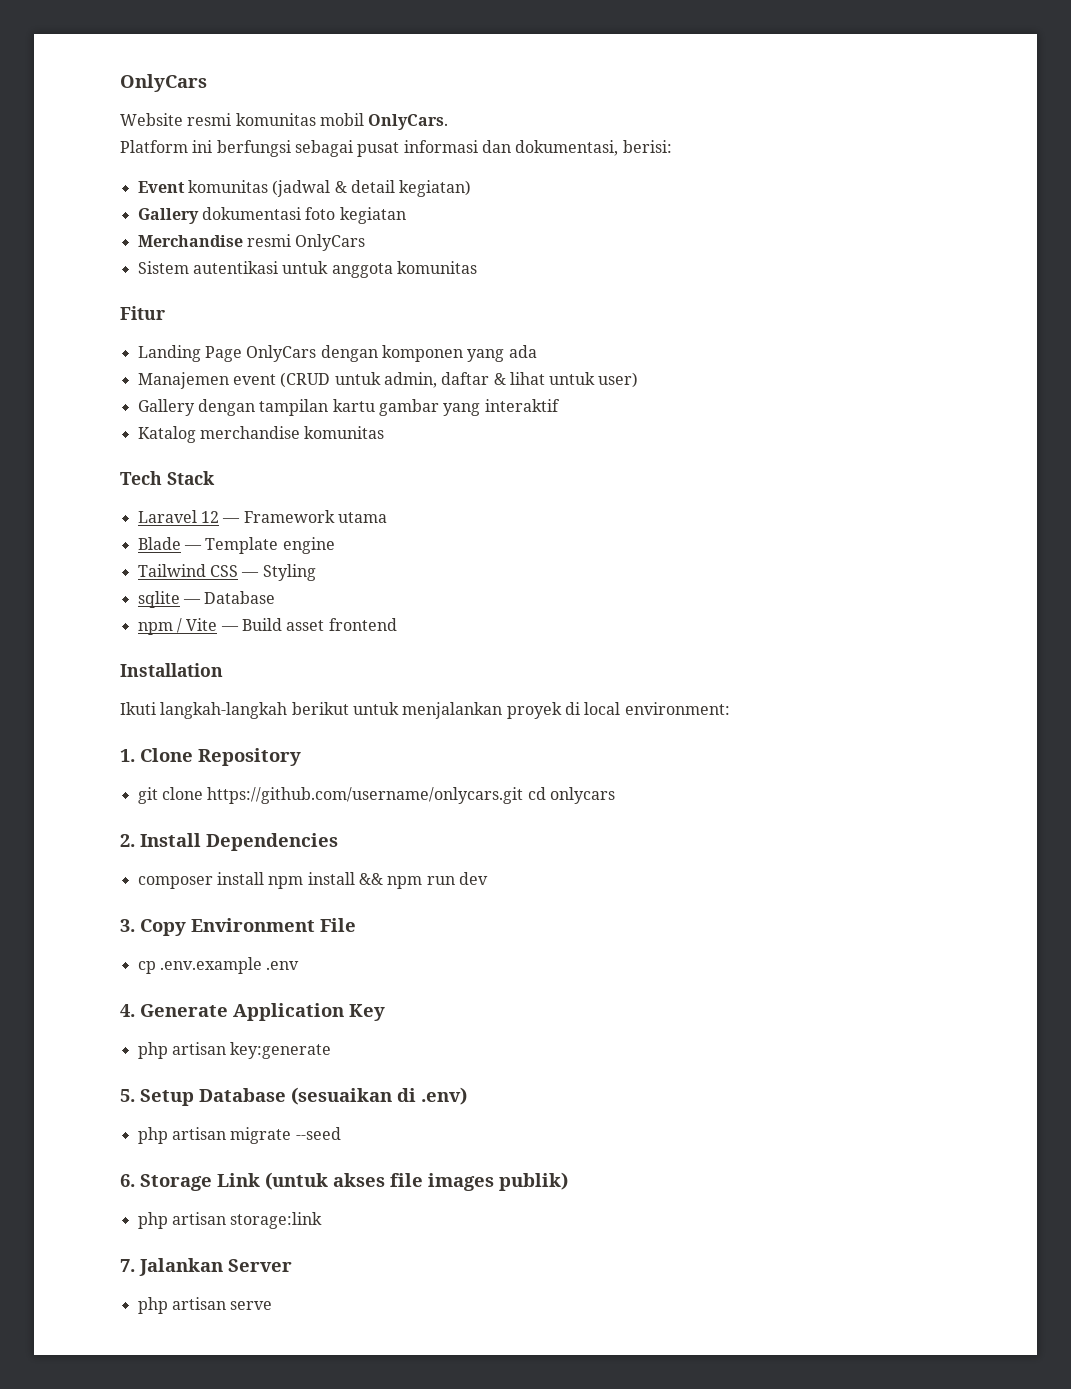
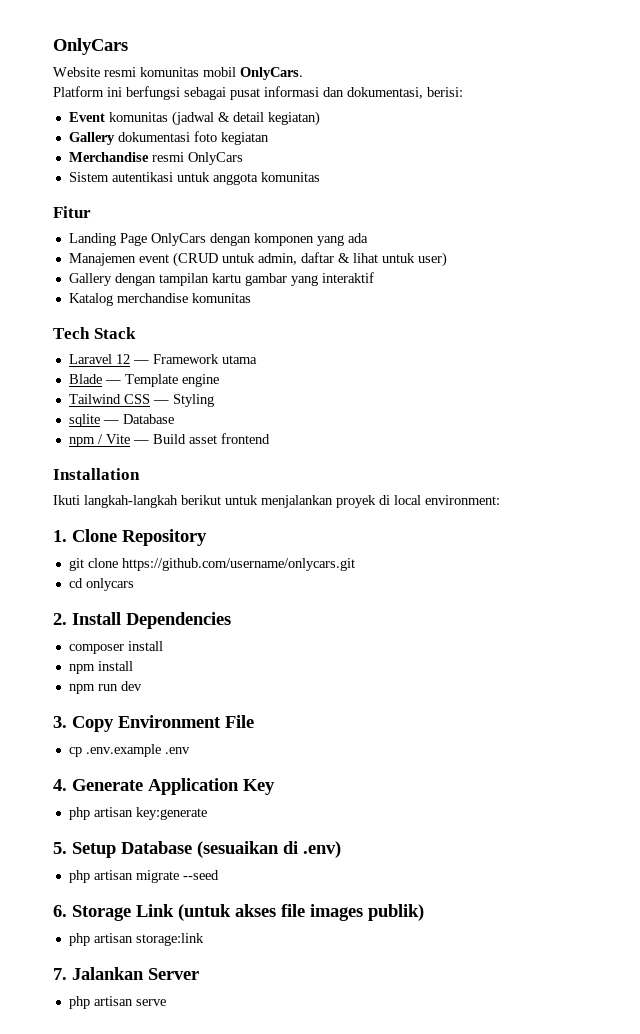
- git clone https://github.com/username/onlycars.git cd onlycars
+ git clone https://github.com/username/onlycars.git
+ cd onlycars
- composer install npm install && npm run dev
+ composer install
+ npm install
+ npm run dev

